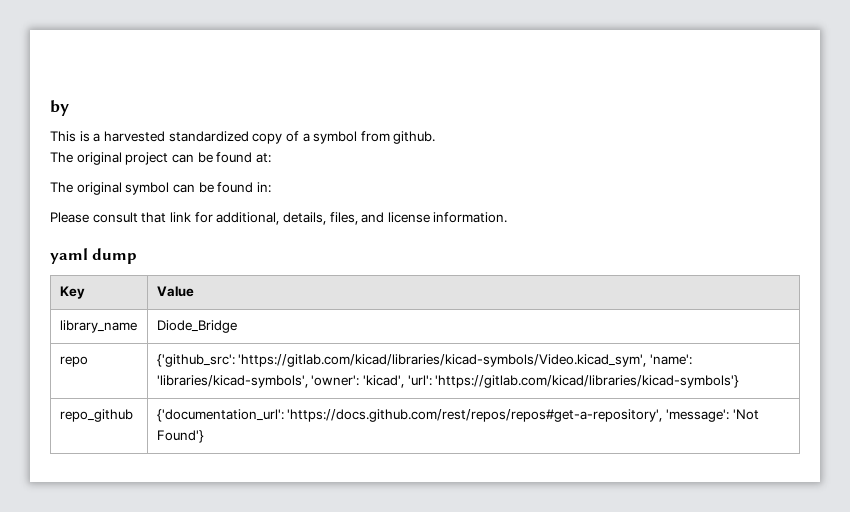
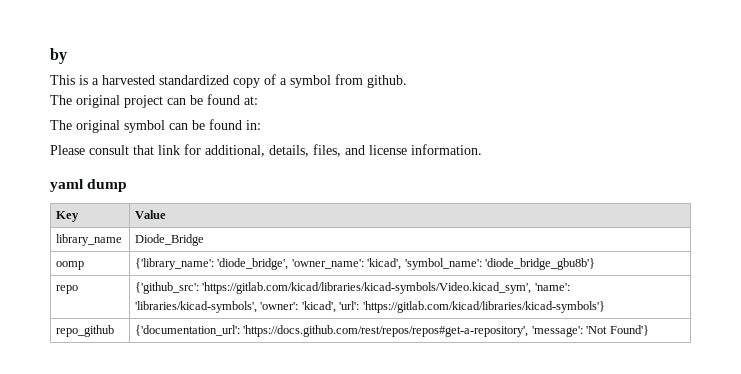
+ oomp | {'library_name': 'diode_bridge', 'owner_name': 'kicad', 'symbol_name': 'diode_bridge_gbu8b'}

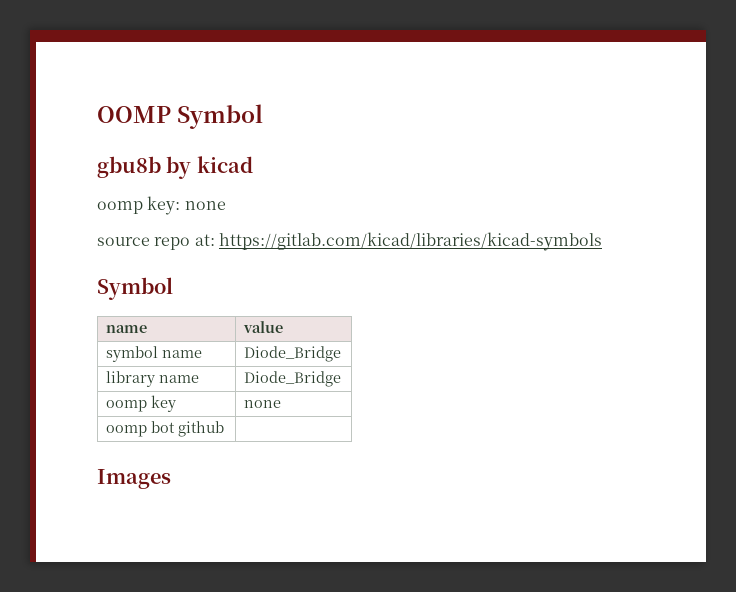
- by
- This is a harvested standardized copy of a symbol from github.
- The original project can be found at:
- The original symbol can be found in:
- Please consult that link for additional, details, files, and license information.
- yaml dump
- Key | Value
- library_name | Diode_Bridge
- oomp | {'library_name': 'diode_bridge', 'owner_name': 'kicad', 'symbol_name': 'diode_bridge_gbu8b'}
- repo | {'github_src': 'https://gitlab.com/kicad/libraries/kicad-symbols/Video.kicad_sym', 'name': 'libraries/kicad-symbols', 'owner': 'kicad', 'url': 'https://gitlab.com/kicad/libraries/kicad-symbols'}
- repo_github | {'documentation_url': 'https://docs.github.com/rest/repos/repos#get-a-repository', 'message': 'Not Found'}
+ OOMP Symbol
+ gbu8b by kicad
+ oomp key: none
+ source repo at: https://gitlab.com/kicad/libraries/kicad-symbols
+ Symbol
+ name | value
+ symbol name | Diode_Bridge
+ library name | Diode_Bridge
+ oomp key | none
+ oomp bot github |
+ Images

